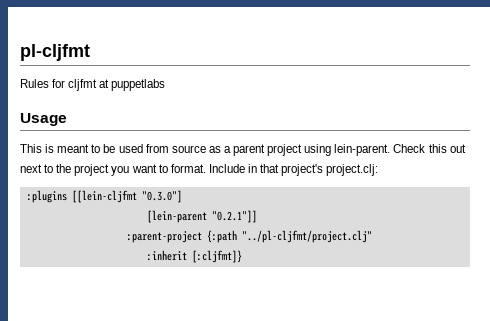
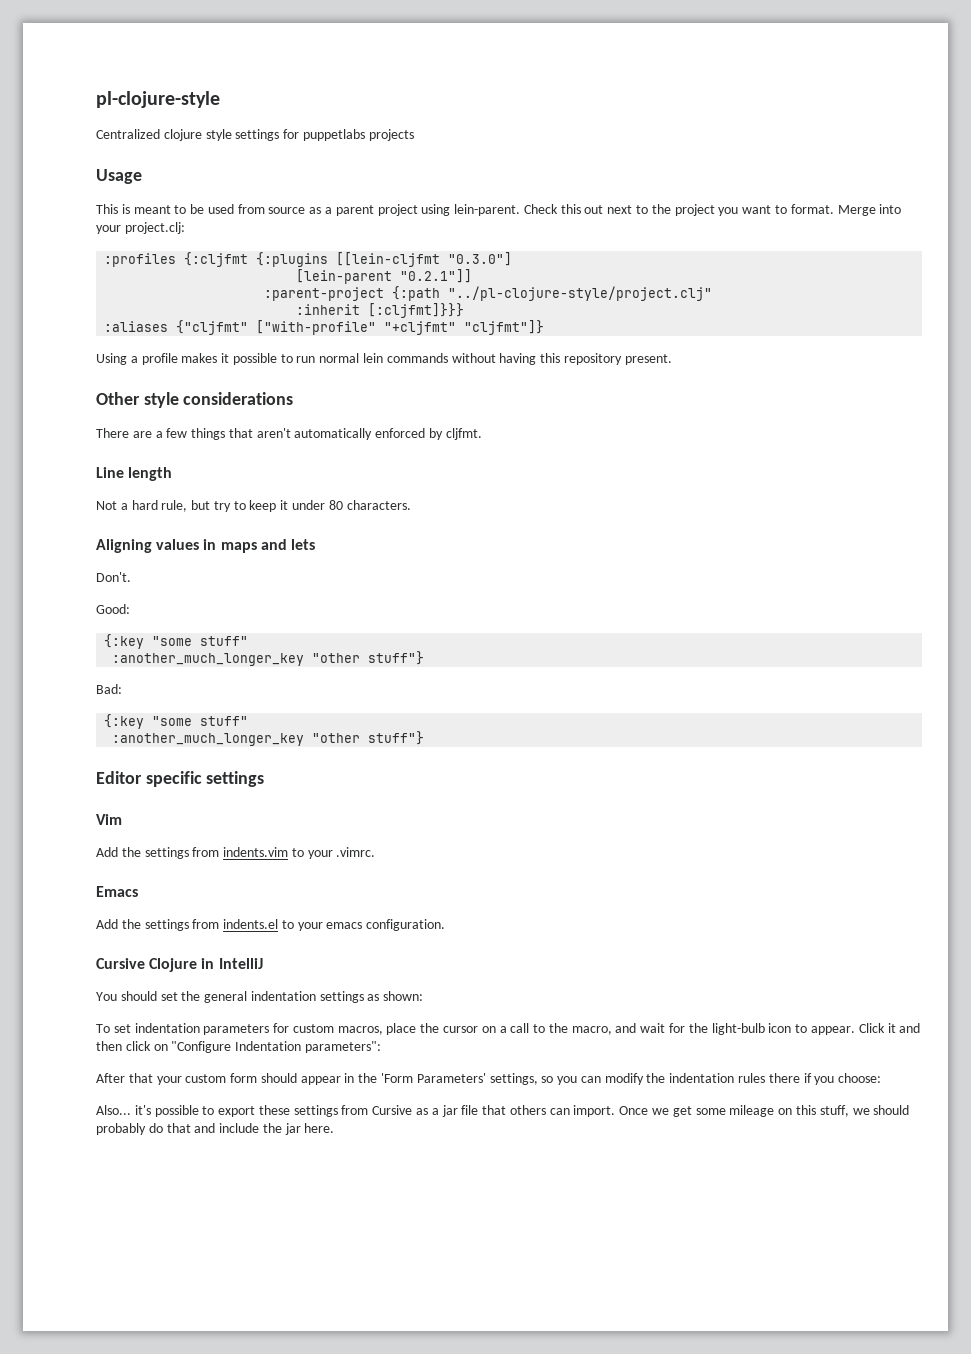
- pl-cljfmt
- Rules for cljfmt at puppetlabs
+ pl-clojure-style
+ Centralized clojure style settings for puppetlabs projects
- Include in that project's project.clj:
- :plugins [[lein-cljfmt "0.3.0"]
+ Merge into your project.clj:
+ :profiles {:cljfmt {:plugins [[lein-cljfmt "0.3.0"]
- :parent-project {:path "../pl-cljfmt/project.clj"
+ :parent-project {:path "../pl-clojure-style/project.clj"
- :inherit [:cljfmt]}
+ :inherit [:cljfmt]}}}
+ :aliases {"cljfmt" ["with-profile" "+cljfmt" "cljfmt"]}
+ Using a profile makes it possible to run normal lein commands without having this repository present.
+ Other style considerations
+ There are a few things that aren't automatically enforced by cljfmt.
+ Line length
+ Not a hard rule, but try to keep it under 80 characters.
+ Aligning values in maps and lets
+ Don't.
+ Good:
+ {:key "some stuff"
+ :another_much_longer_key "other stuff"}
+ Bad:
+ {:key "some stuff"
+ :another_much_longer_key "other stuff"}
+ Editor specific settings
+ Vim
+ Add the settings from indents.vim to your .vimrc.
+ Emacs
+ Add the settings from indents.el to your emacs configuration.
+ Cursive Clojure in IntelliJ
+ You should set the general indentation settings as shown:
+ To set indentation parameters for custom macros, place the cursor on a call to the macro, and wait for the light-bulb icon to appear. Click it and then click on "Configure Indentation parameters":
+ After that your custom form should appear in the 'Form Parameters' settings, so you can modify the indentation rules there if you choose:
+ Also... it's possible to export these settings from Cursive as a jar file that others can import. Once we get some mileage on this stuff, we should probably do that and include the jar here.

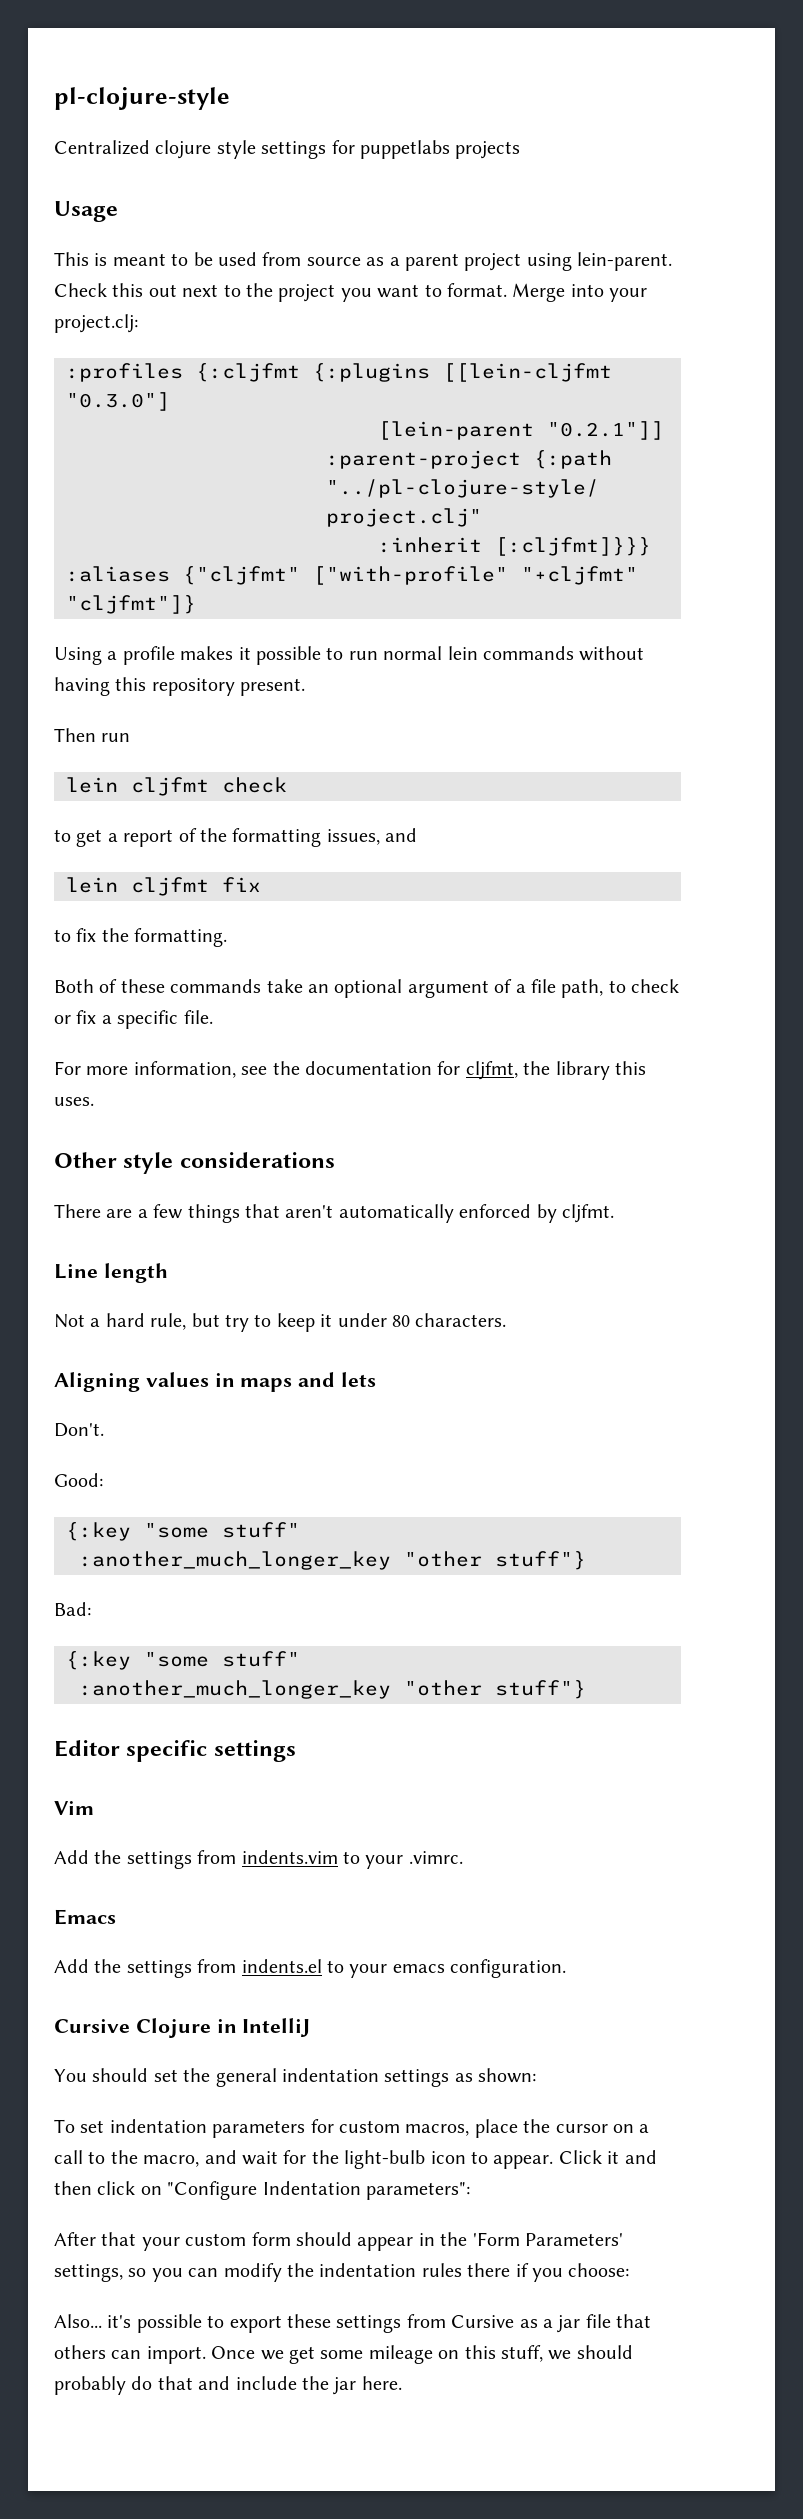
+ Then run
+ lein cljfmt check
+ to get a report of the formatting issues, and
+ lein cljfmt fix
+ to fix the formatting.
+ Both of these commands take an optional argument of a file path, to check or fix a specific file.
+ For more information, see the documentation for cljfmt, the library this uses.

